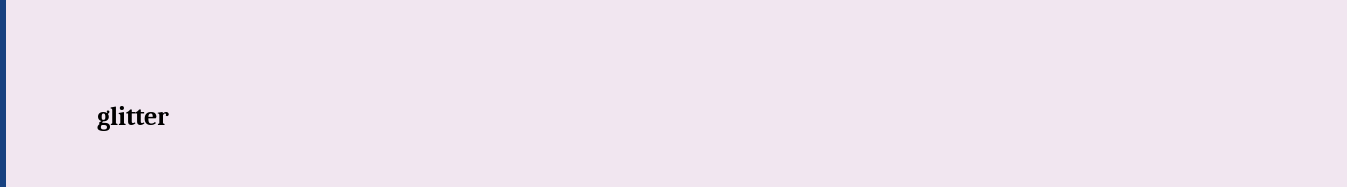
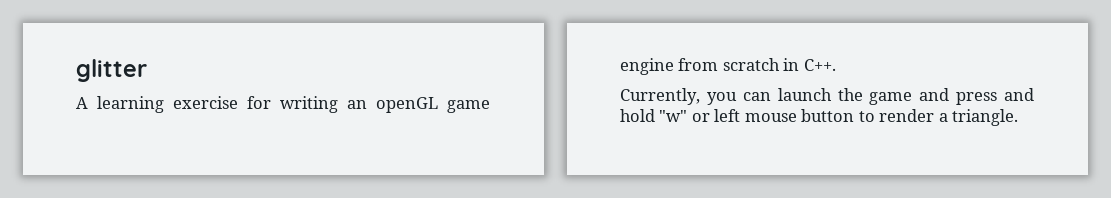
+ A learning exercise for writing an openGL game engine from scratch in C++.
+ Currently, you can launch the game and press and hold "w" or left mouse button to render a triangle.

